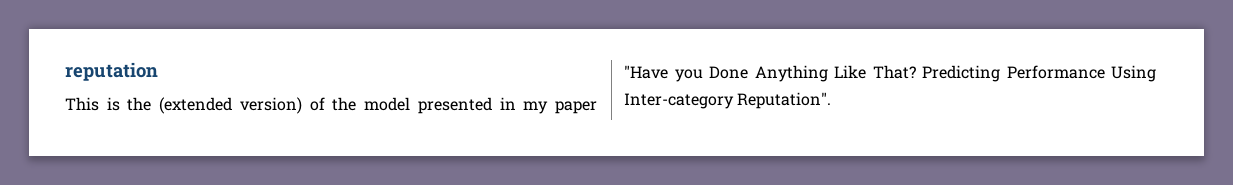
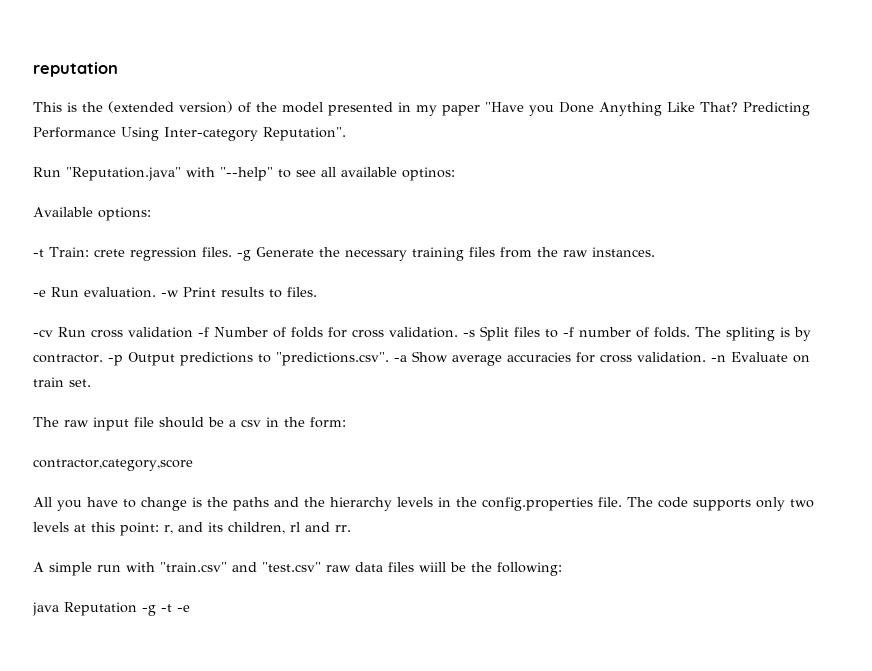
+ Run "Reputation.java" with "--help" to see all available optinos:
+ Available options:
+ -t Train: crete regression files. -g Generate the necessary training files from the raw instances.
+ -e Run evaluation. -w Print results to files.
+ -cv Run cross validation -f Number of folds for cross validation. -s Split files to -f number of folds. The spliting is by contractor. -p Output predictions to "predictions.csv". -a Show average accuracies for cross validation. -n Evaluate on train set.
+ The raw input file should be a csv in the form:
+ contractor,category,score
+ All you have to change is the paths and the hierarchy levels in the config.properties file. The code supports only two levels at this point: r, and its children, rl and rr.
+ A simple run with "train.csv" and "test.csv" raw data files wiill be the following:
+ java Reputation -g -t -e

